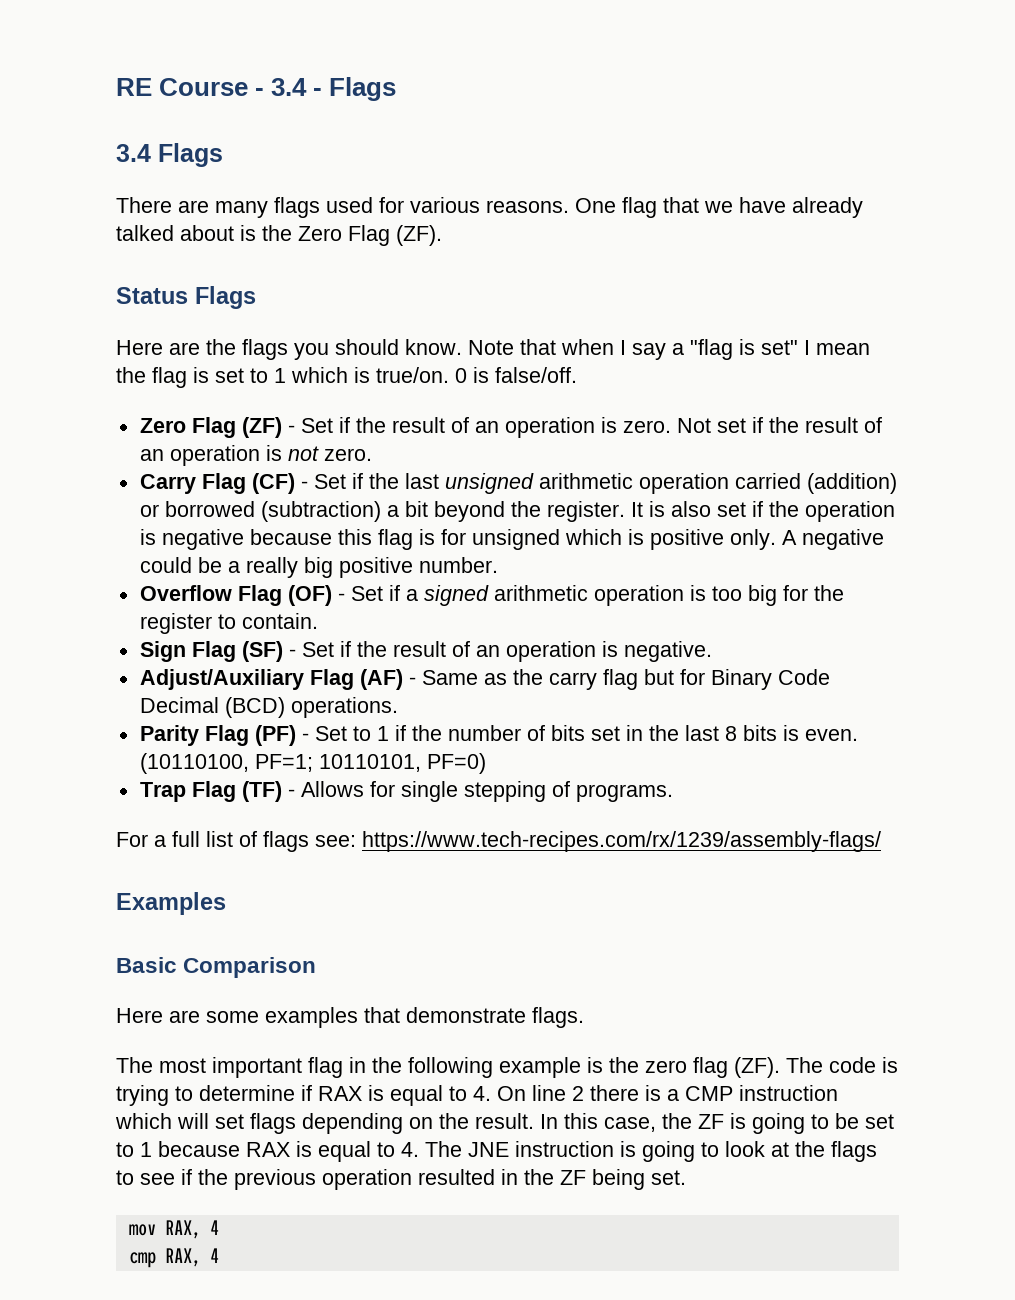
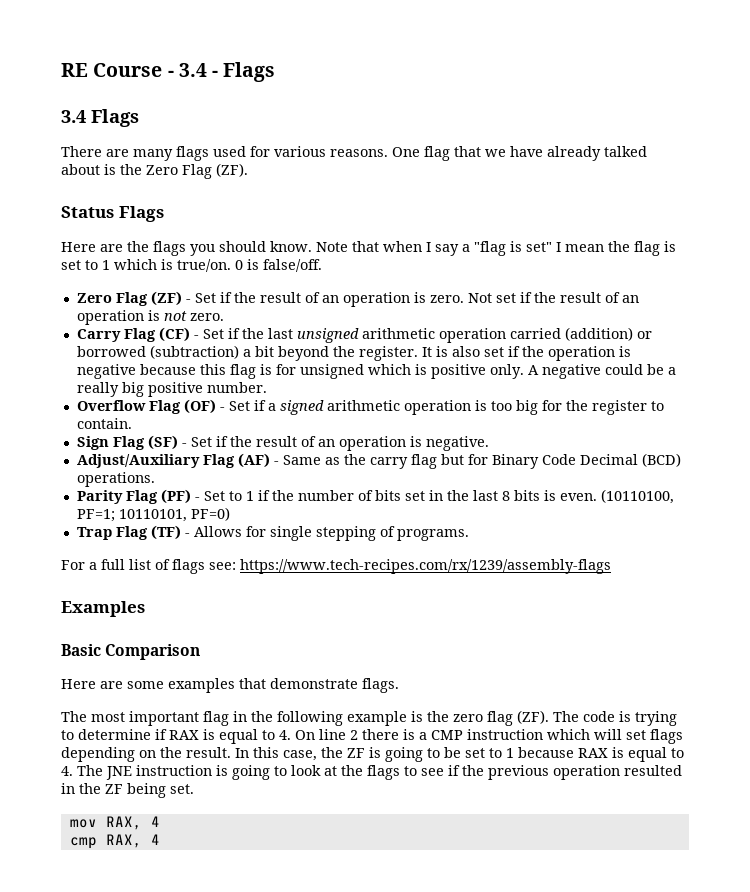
- For a full list of flags see: https://www.tech-recipes.com/rx/1239/assembly-flags/
+ For a full list of flags see: https://www.tech-recipes.com/rx/1239/assembly-flags

